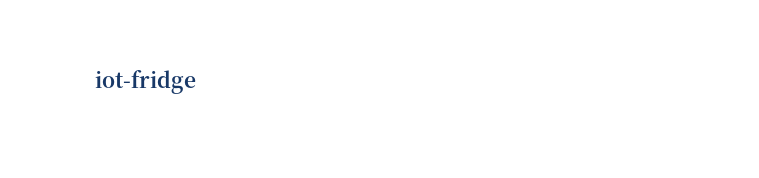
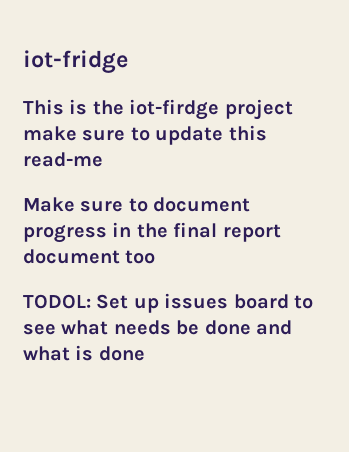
+ This is the iot-firdge project make sure to update this read-me
+ Make sure to document progress in the final report document too
+ TODOL: Set up issues board to see what needs be done and what is done

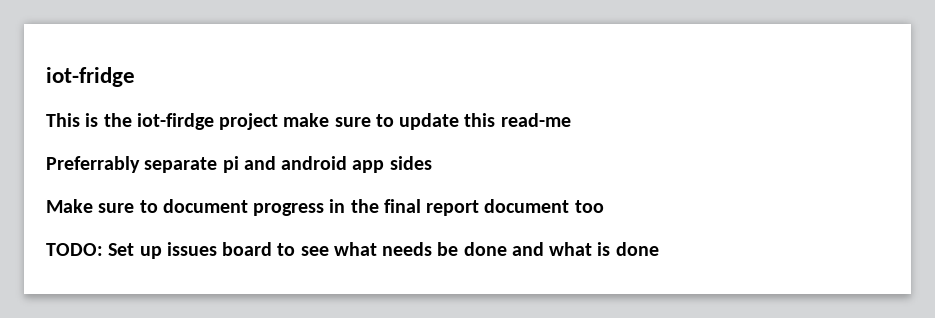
+ Preferrably separate pi and android app sides
- TODOL: Set up issues board to see what needs be done and what is done
+ TODO: Set up issues board to see what needs be done and what is done

